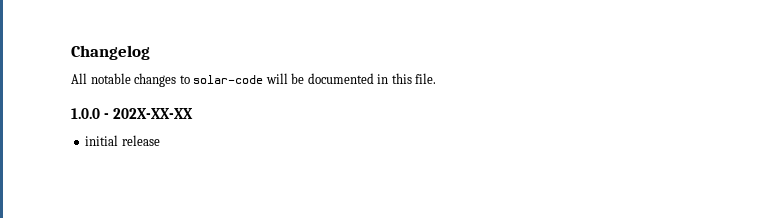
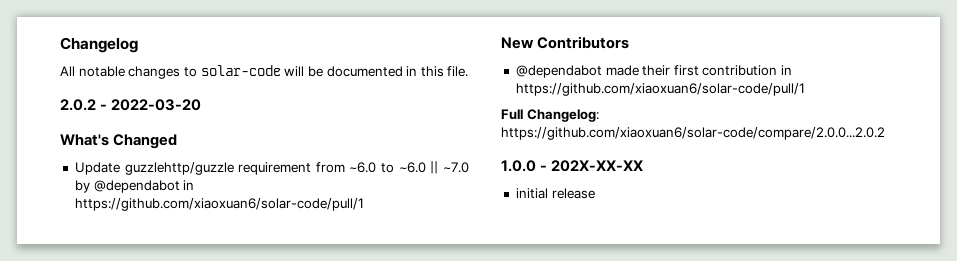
+ 2.0.2 - 2022-03-20
+ What's Changed
+ Update guzzlehttp/guzzle requirement from ~6.0 to ~6.0 || ~7.0 by @dependabot in https://github.com/xiaoxuan6/solar-code/pull/1
+ New Contributors
+ @dependabot made their first contribution in https://github.com/xiaoxuan6/solar-code/pull/1
+ Full Changelog: https://github.com/xiaoxuan6/solar-code/compare/2.0.0...2.0.2

